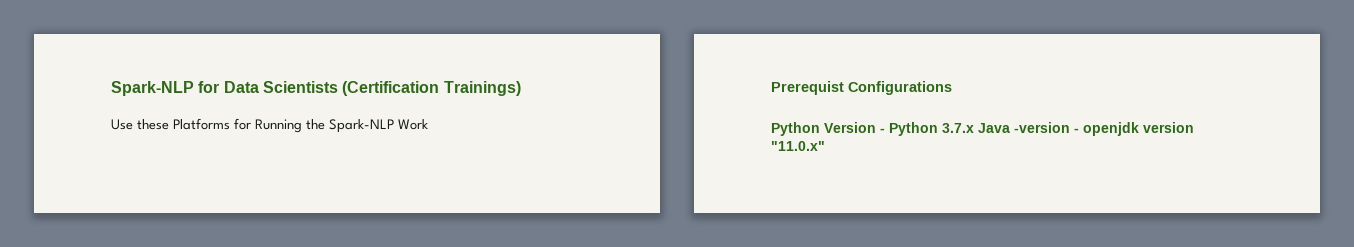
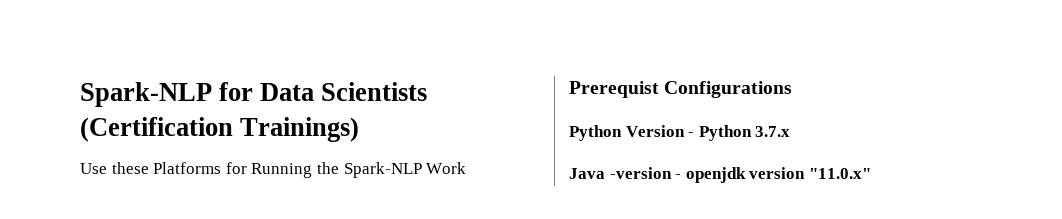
- Python Version - Python 3.7.x Java -version - openjdk version "11.0.x"
+ Python Version - Python 3.7.x
+ Java -version - openjdk version "11.0.x"

